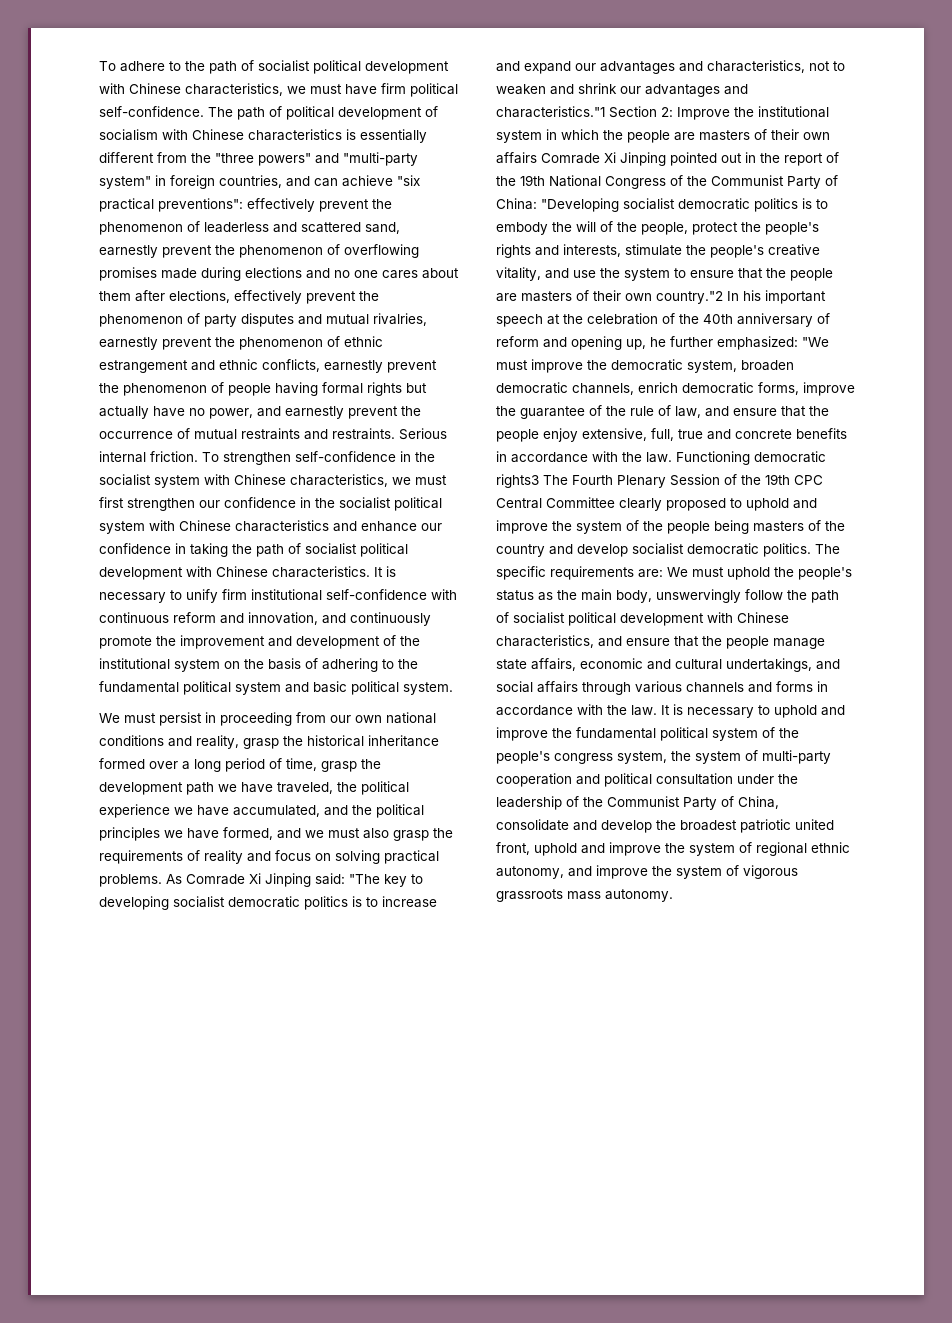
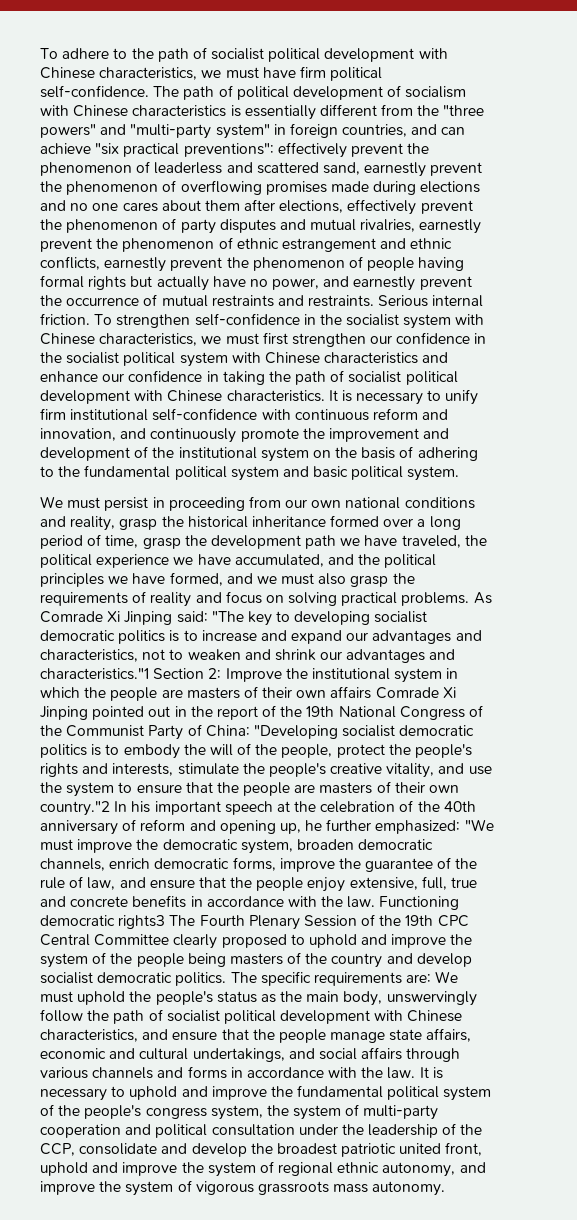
- It is necessary to uphold and improve the fundamental political system of the people's congress system, the system of multi-party cooperation and political consultation under the leadership of the Communist Party of China, consolidate and develop the broadest patriotic united front, uphold and improve the system of regional ethnic autonomy, and improve the system of vigorous grassroots mass autonomy.
+ It is necessary to uphold and improve the fundamental political system of the people's congress system, the system of multi-party cooperation and political consultation under the leadership of the CCP, consolidate and develop the broadest patriotic united front, uphold and improve the system of regional ethnic autonomy, and improve the system of vigorous grassroots mass autonomy.

